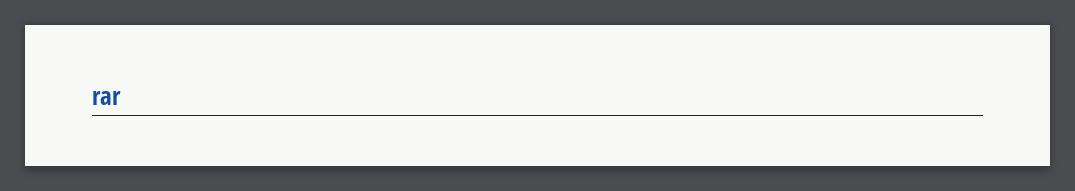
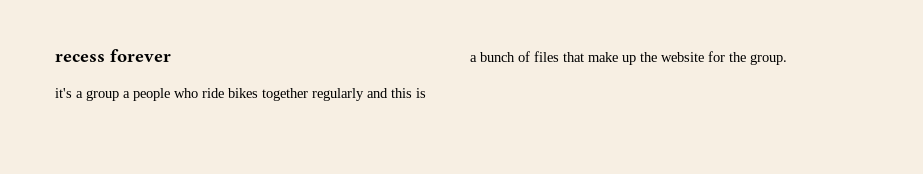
- rar
+ recess forever
+ it's a group a people who ride bikes together regularly and this is a bunch of files that make up the website for the group.

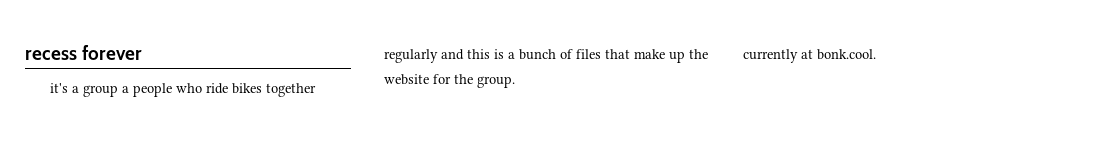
+ currently at bonk.cool.

